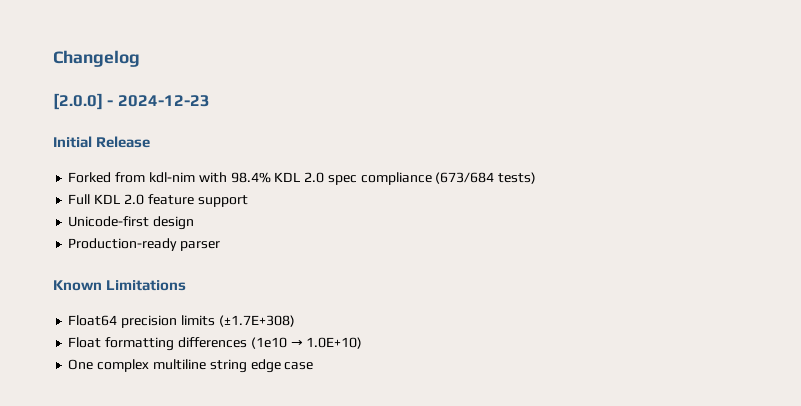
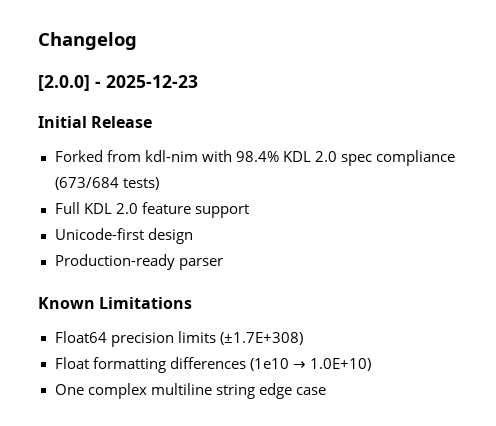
- [2.0.0] - 2024-12-23
+ [2.0.0] - 2025-12-23

